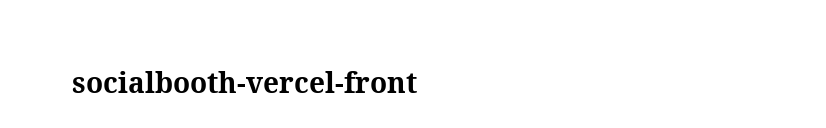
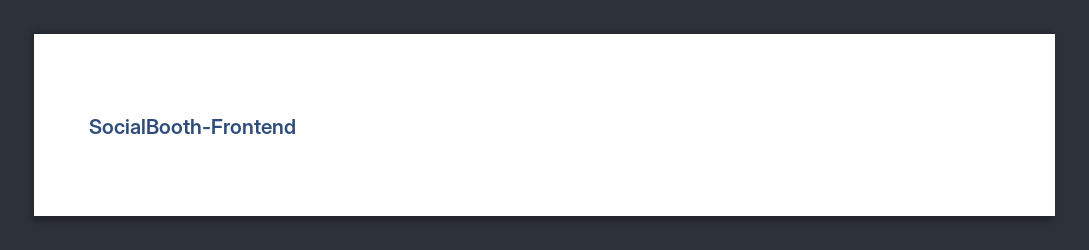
- socialbooth-vercel-front
+ SocialBooth-Frontend

